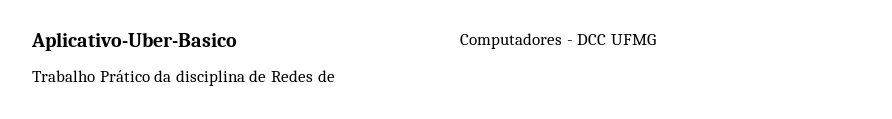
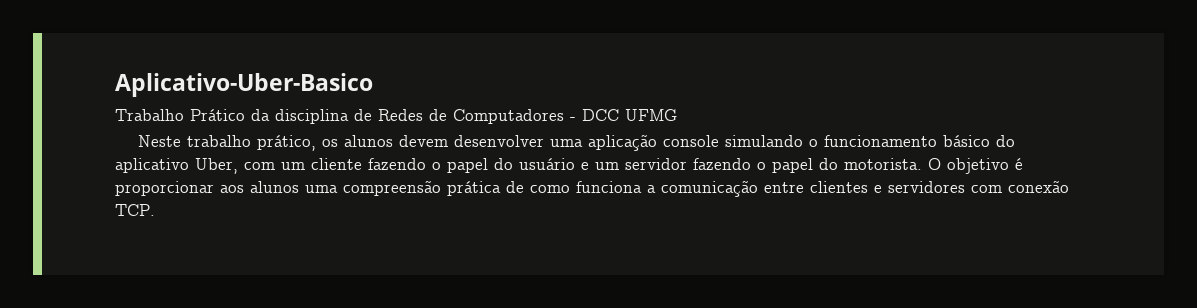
+ Neste trabalho prático, os alunos devem desenvolver uma aplicação console simulando o funcionamento básico do aplicativo Uber, com um cliente fazendo o papel do usuário e um servidor fazendo o papel do motorista. O objetivo é proporcionar aos alunos uma compreensão prática de como funciona a comunicação entre clientes e servidores com conexão TCP.

